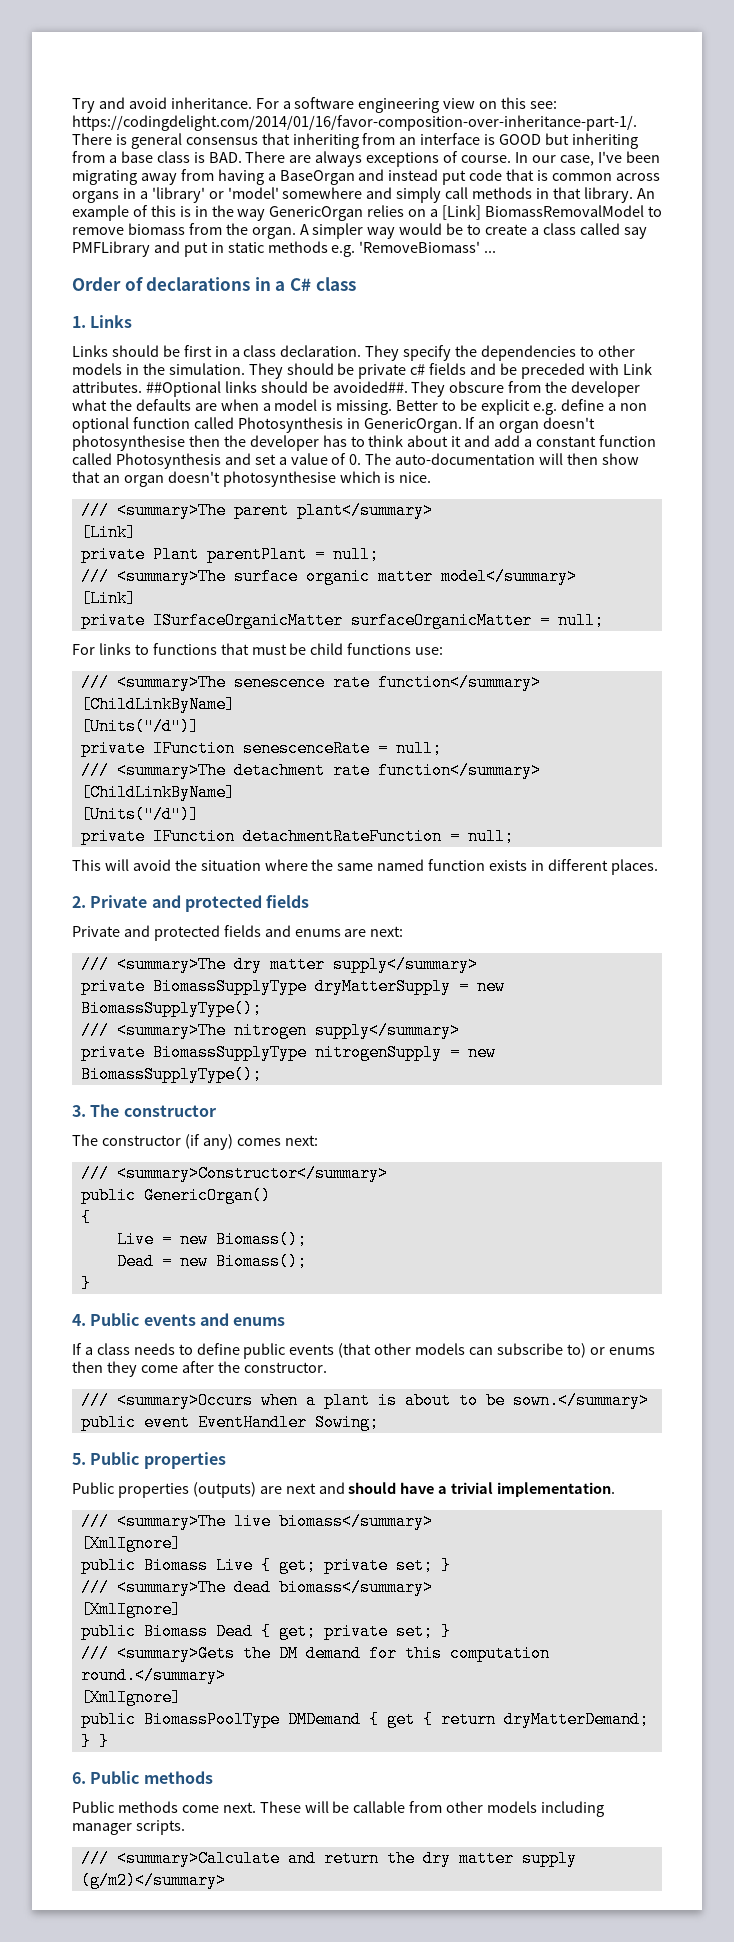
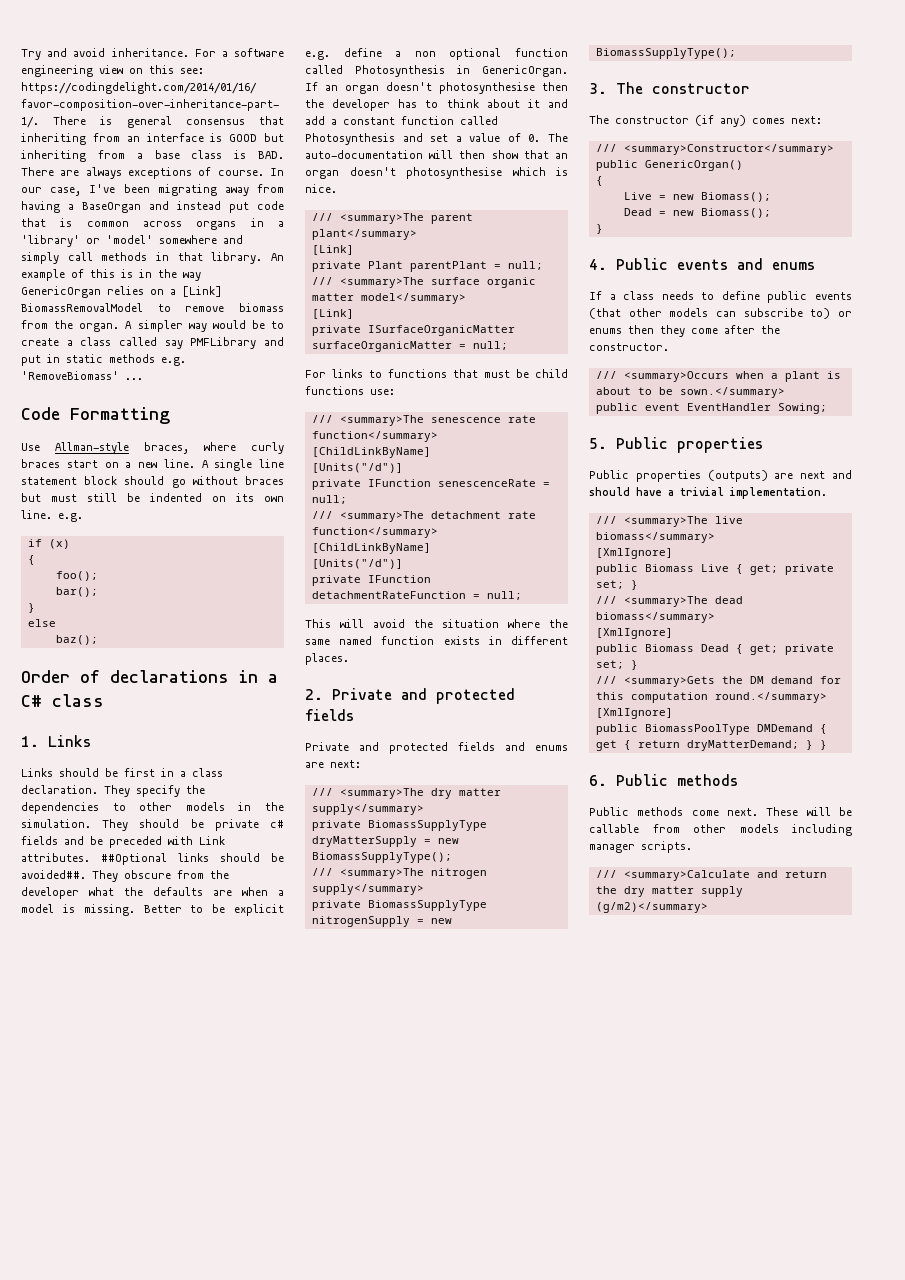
+ Code Formatting
+ Use Allman-style braces, where curly braces start on a new line. A single line statement block should go without braces but must still be indented on its own line. e.g.
+ if (x)
+ {
+ foo();
+ bar();
+ }
+ else
+ baz();

